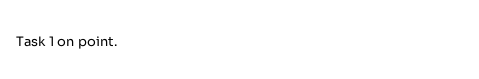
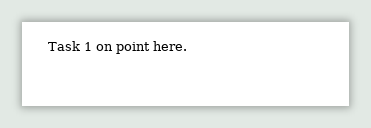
- Task 1 on point.
+ Task 1 on point here.

